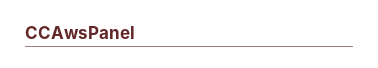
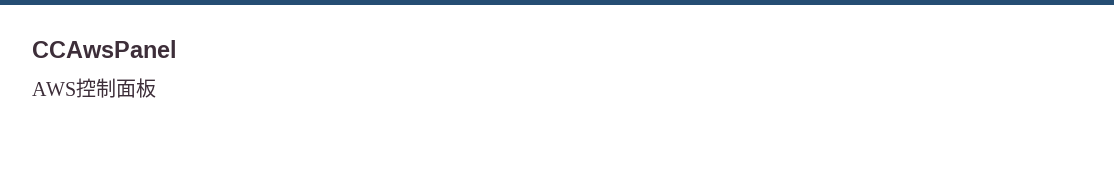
+ AWS控制面板

